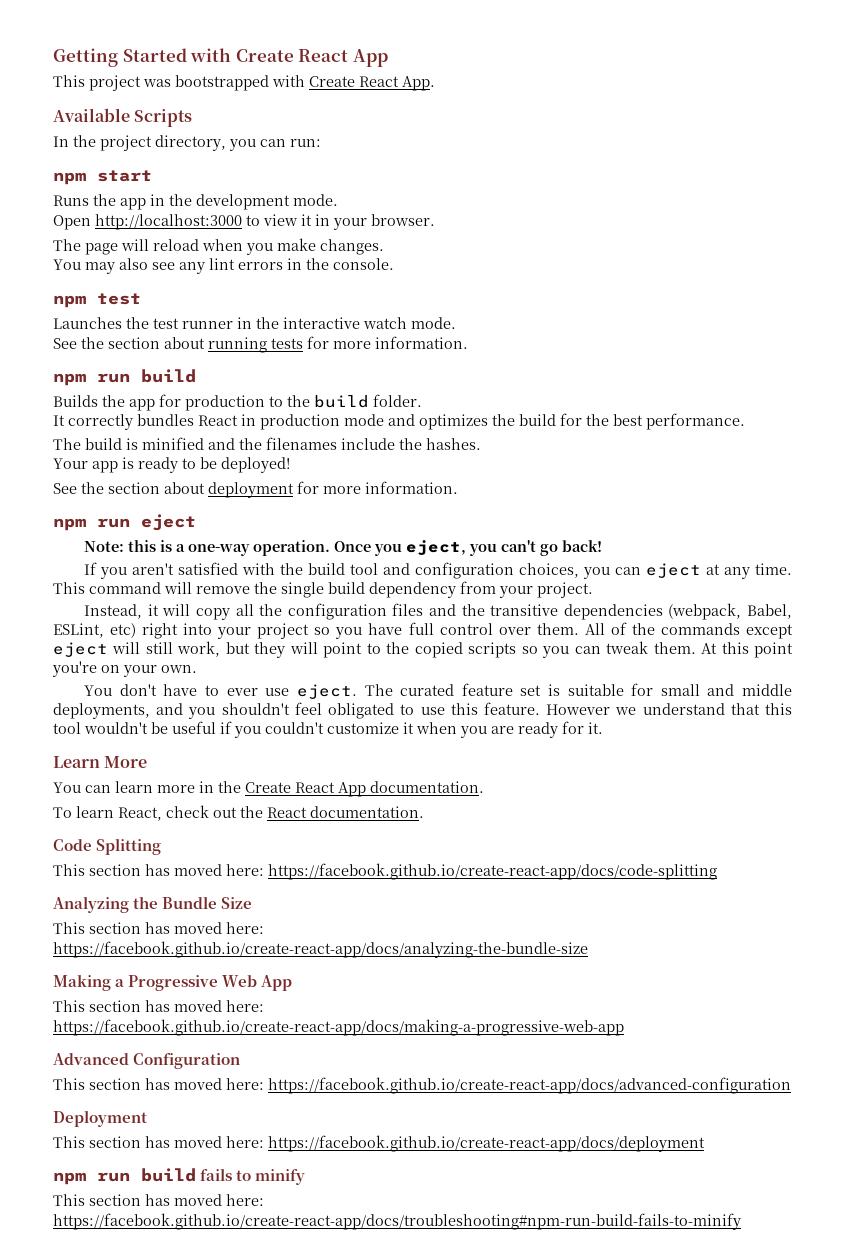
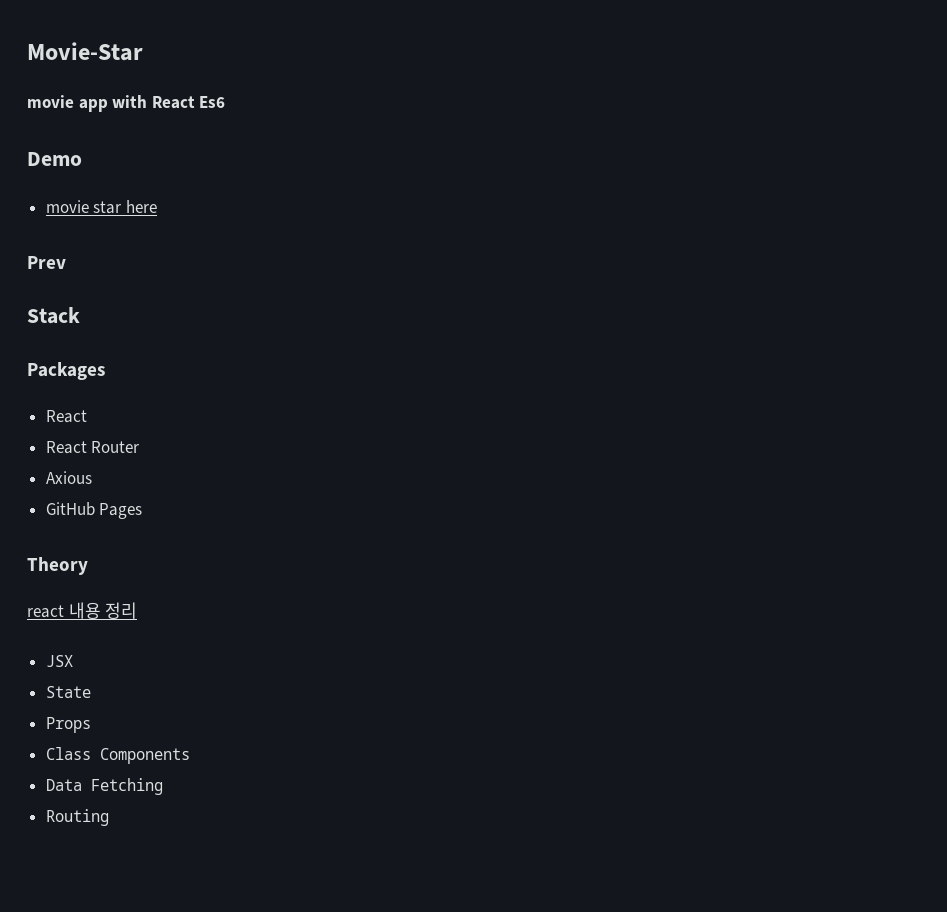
- Getting Started with Create React App
- This project was bootstrapped with Create React App.
- Available Scripts
- In the project directory, you can run:
- npm start
- Runs the app in the development mode.
- Open http://localhost:3000 to view it in your browser.
- The page will reload when you make changes.
- You may also see any lint errors in the console.
- npm test
- Launches the test runner in the interactive watch mode.
- See the section about running tests for more information.
- npm run build
- Builds the app for production to the build folder.
- It correctly bundles React in production mode and optimizes the build for the best performance.
- The build is minified and the filenames include the hashes.
- Your app is ready to be deployed!
- See the section about deployment for more information.
- npm run eject
- Note: this is a one-way operation. Once you eject, you can't go back!
- If you aren't satisfied with the build tool and configuration choices, you can eject at any time. This command will remove the single build dependency from your project.
- Instead, it will copy all the configuration files and the transitive dependencies (webpack, Babel, ESLint, etc) right into your project so you have full control over them. All of the commands except eject will still work, but they will point to the copied scripts so you can tweak them. At this point you're on your own.
- You don't have to ever use eject. The curated feature set is suitable for small and middle deployments, and you shouldn't feel obligated to use this feature. However we understand that this tool wouldn't be useful if you couldn't customize it when you are ready for it.
- Learn More
- You can learn more in the Create React App documentation.
- To learn React, check out the React documentation.
- Code Splitting
- This section has moved here: https://facebook.github.io/create-react-app/docs/code-splitting
- Analyzing the Bundle Size
- This section has moved here: https://facebook.github.io/create-react-app/docs/analyzing-the-bundle-size
- Making a Progressive Web App
- This section has moved here: https://facebook.github.io/create-react-app/docs/making-a-progressive-web-app
- Advanced Configuration
- This section has moved here: https://facebook.github.io/create-react-app/docs/advanced-configuration
- Deployment
- This section has moved here: https://facebook.github.io/create-react-app/docs/deployment
- npm run build fails to minify
- This section has moved here: https://facebook.github.io/create-react-app/docs/troubleshooting#npm-run-build-fails-to-minify
+ Movie-Star
+ movie app with React Es6
+ Demo
+ movie star here
+ Prev
+ Stack
+ Packages
+ React
+ React Router
+ Axious
+ GitHub Pages
+ Theory
+ react 내용 정리
+ JSX
+ State
+ Props
+ Class Components
+ Data Fetching
+ Routing

